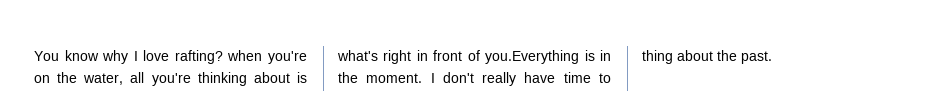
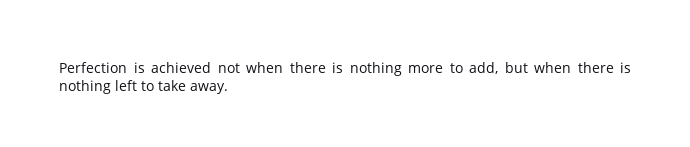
- You know why I love rafting? when you're on the water, all you're thinking about is what's right in front of you.Everything is in the moment. I don't really have time to thing about the past.
+ Perfection is achieved not when there is nothing more to add, but when there is nothing left to take away.

